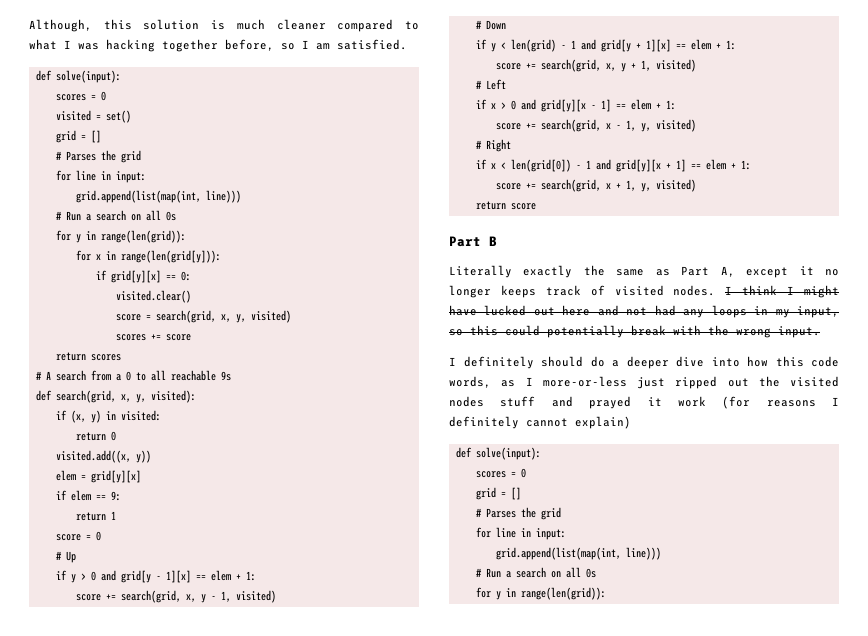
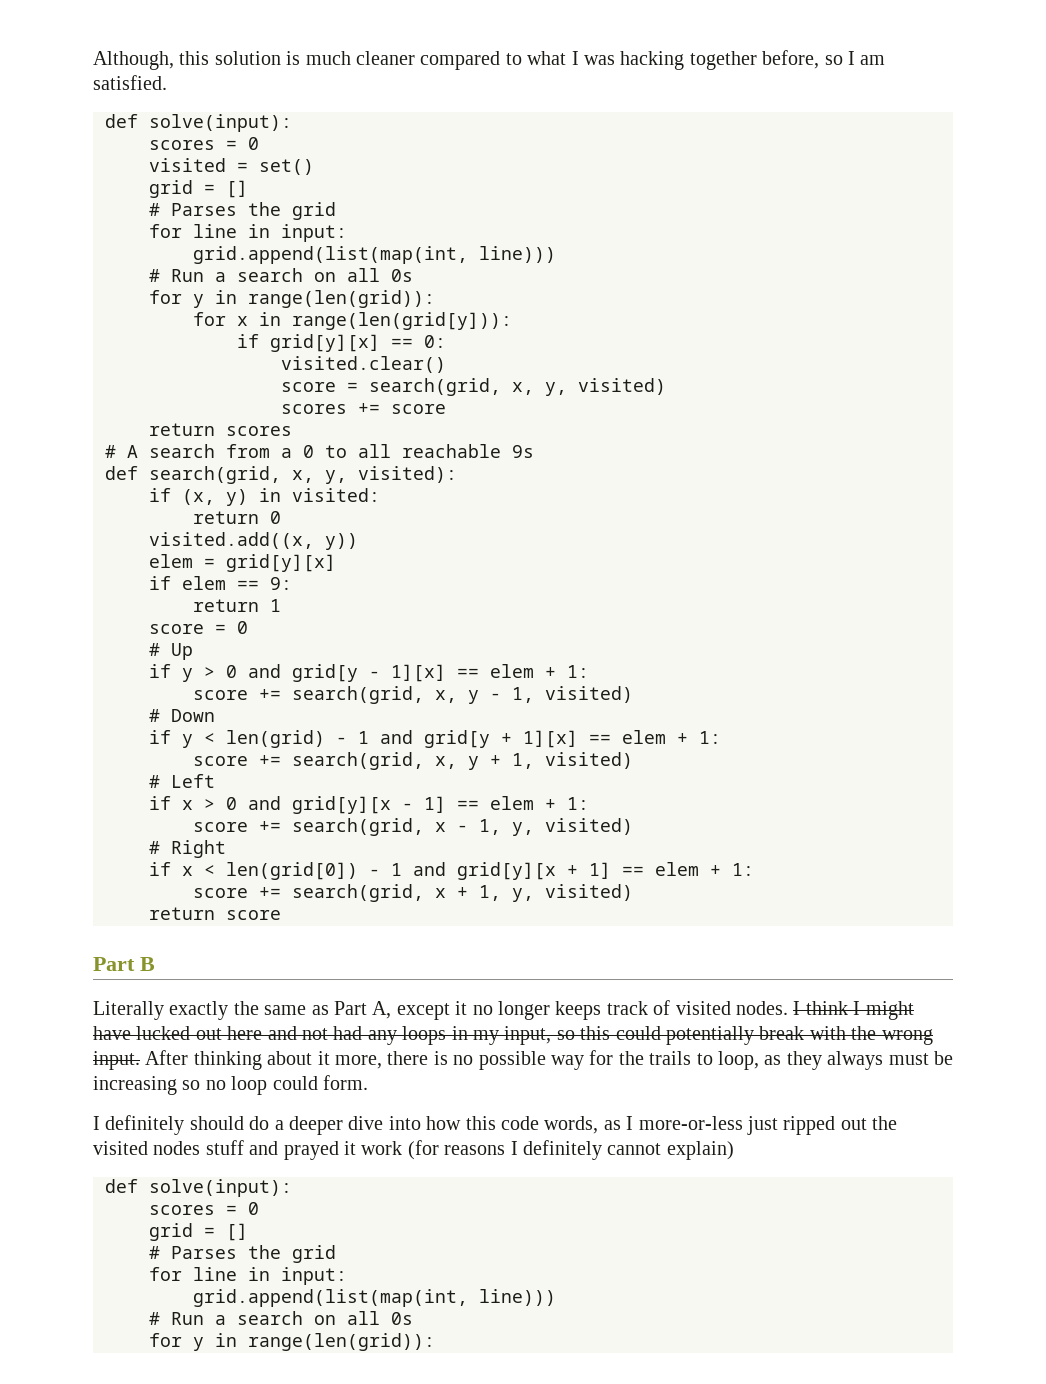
+ After thinking about it more, there is no possible way for the trails to loop, as they always must be increasing so no loop could form.

